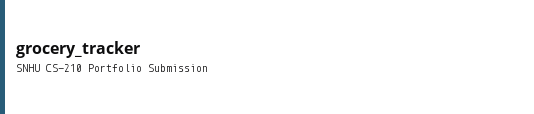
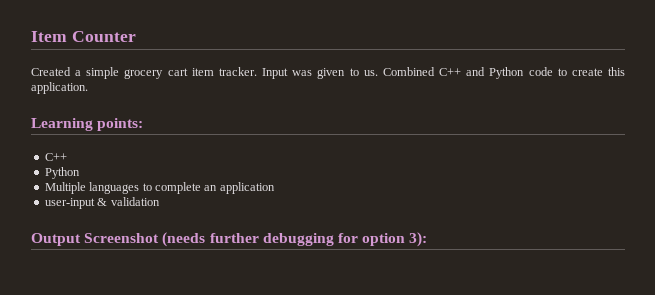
- grocery_tracker
- SNHU CS-210 Portfolio Submission
+ Item Counter
+ Created a simple grocery cart item tracker. Input was given to us. Combined C++ and Python code to create this application.
+ Learning points:
+ C++
+ Python
+ Multiple languages to complete an application
+ user-input & validation
+ Output Screenshot (needs further debugging for option 3):

